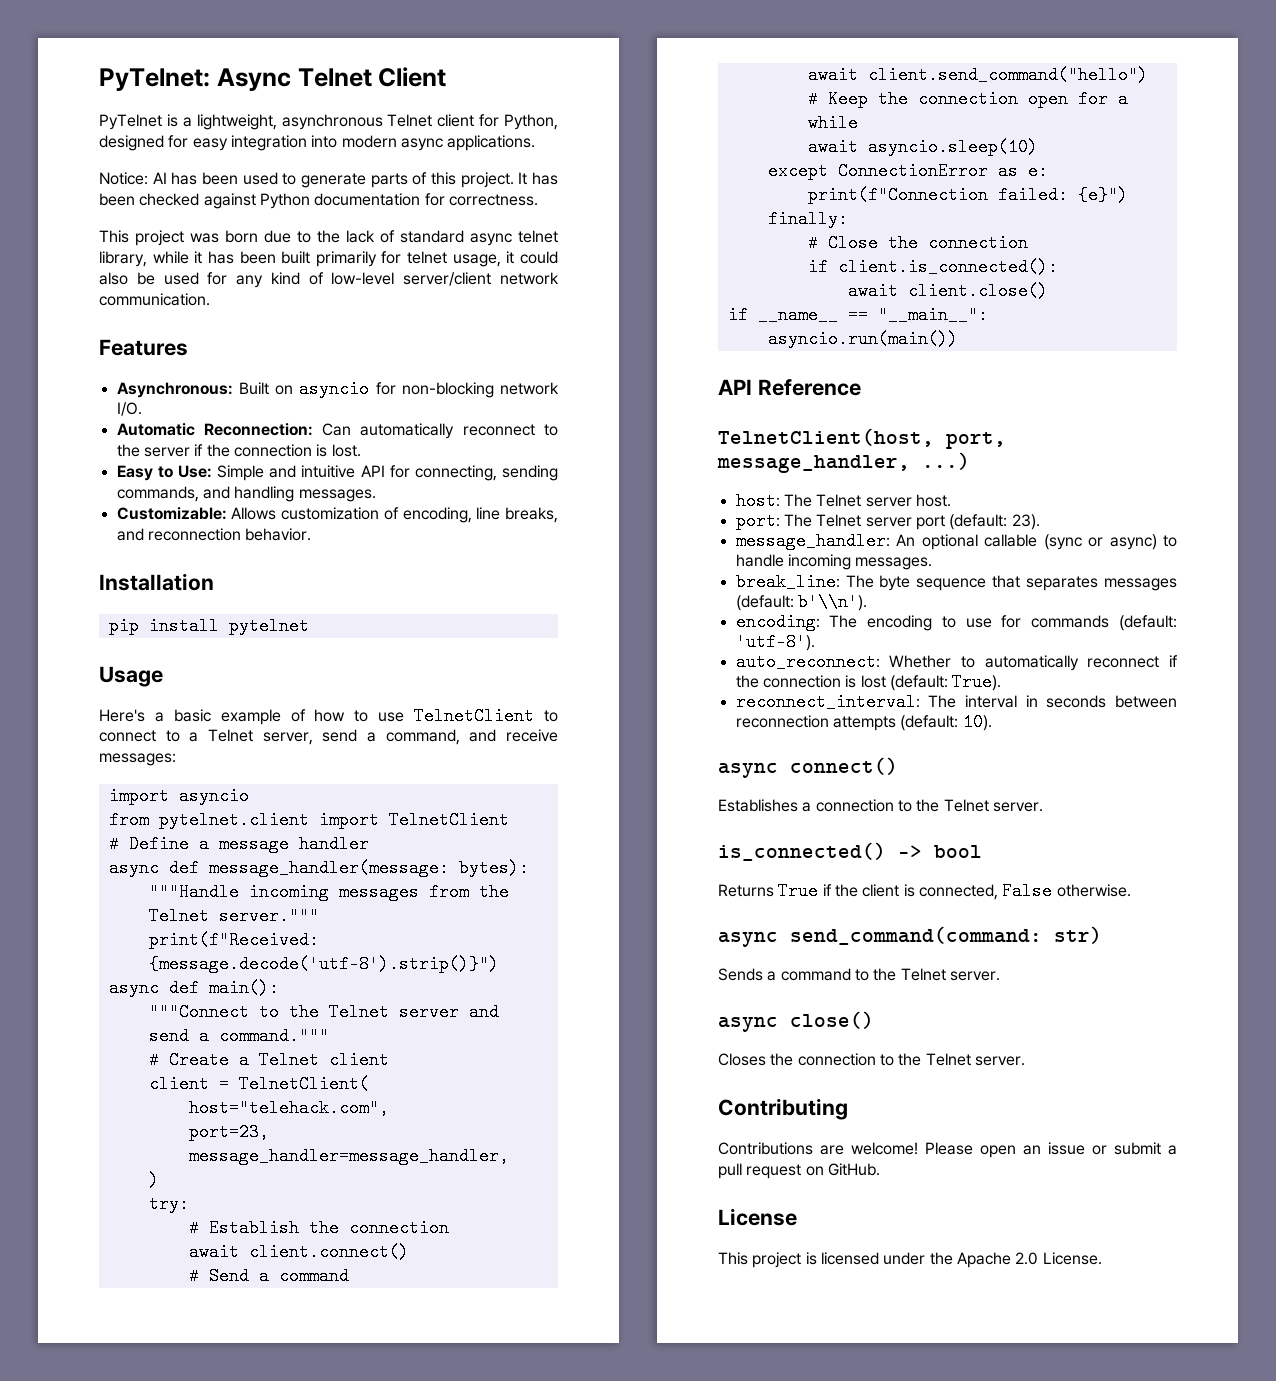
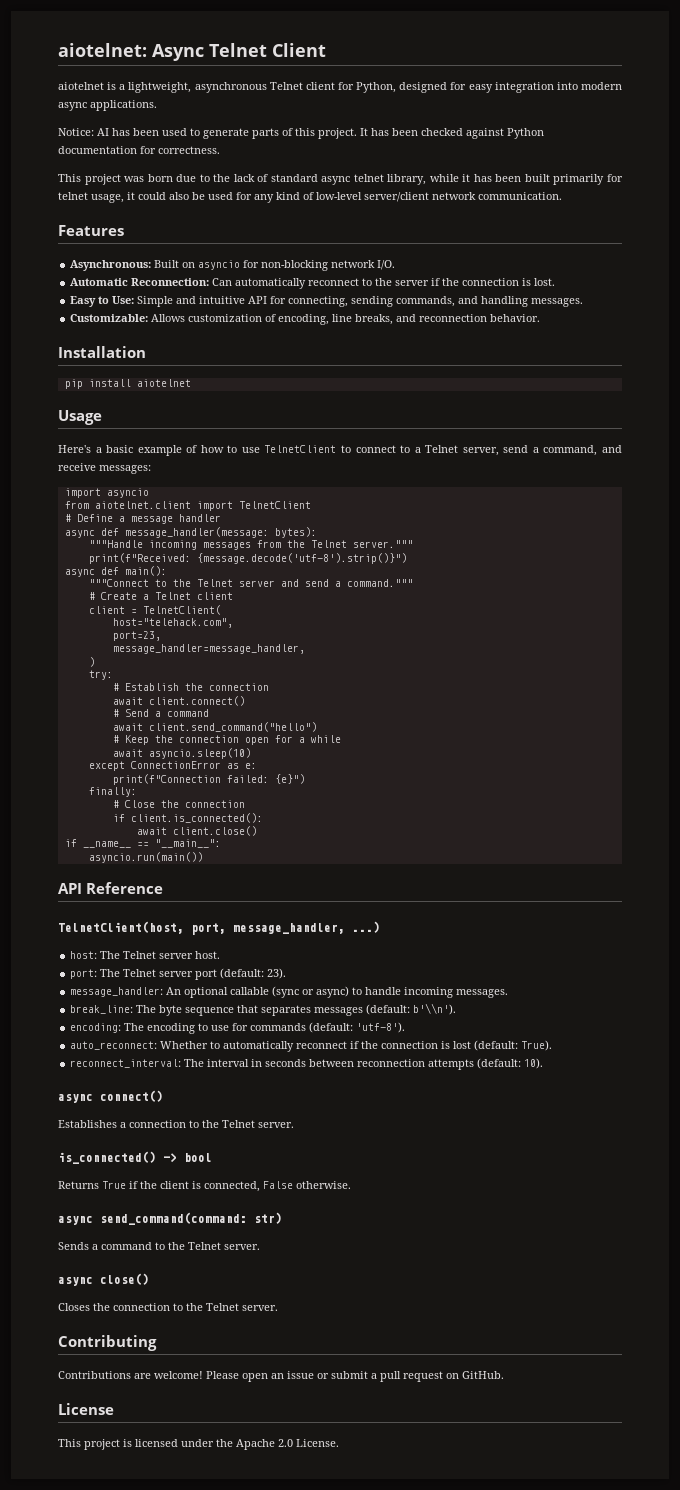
- PyTelnet: Async Telnet Client
+ aiotelnet: Async Telnet Client
- PyTelnet is a lightweight, asynchronous Telnet client for Python, designed for easy integration into modern async applications.
+ aiotelnet is a lightweight, asynchronous Telnet client for Python, designed for easy integration into modern async applications.
- pip install pytelnet
+ pip install aiotelnet
- from pytelnet.client import TelnetClient
+ from aiotelnet.client import TelnetClient

